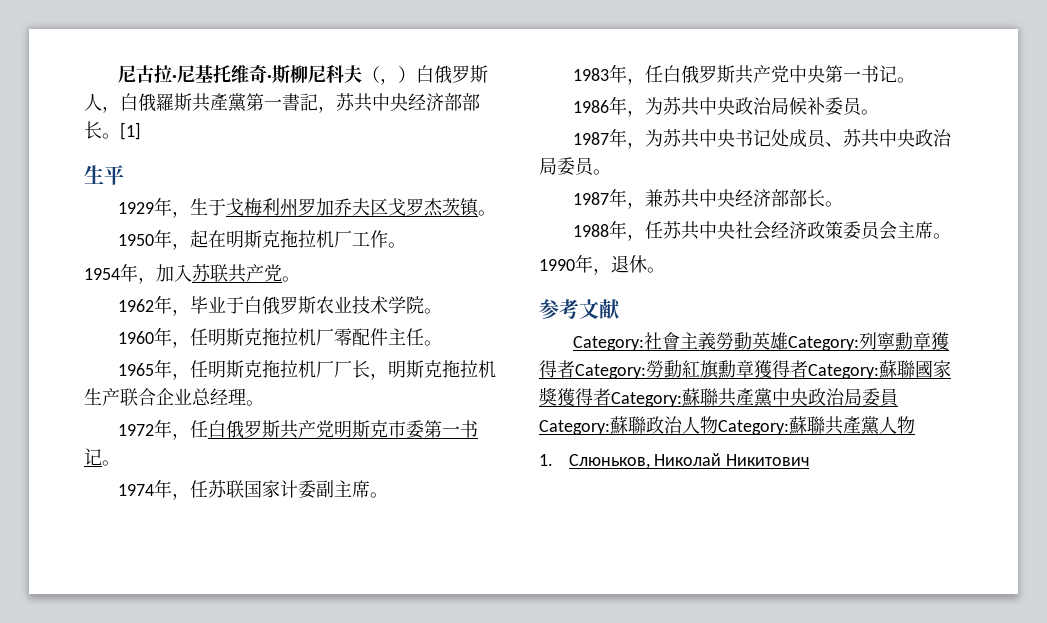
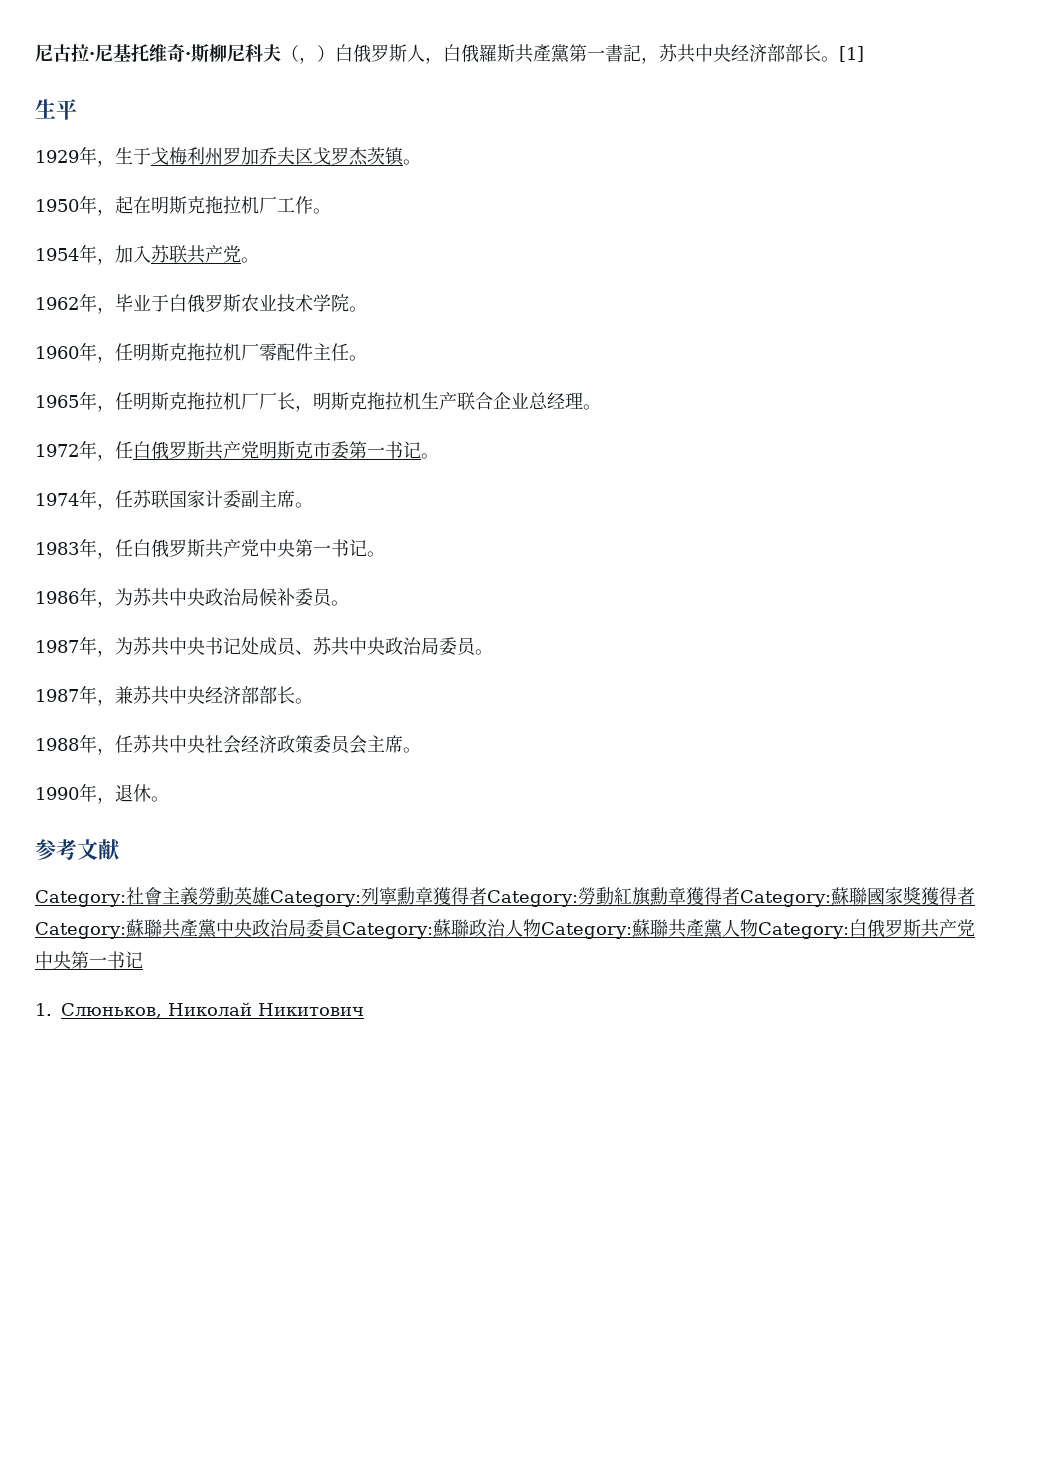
- Category:社會主義勞動英雄Category:列寧勳章獲得者Category:勞動紅旗勳章獲得者Category:蘇聯國家獎獲得者Category:蘇聯共產黨中央政治局委員Category:蘇聯政治人物Category:蘇聯共產黨人物
+ Category:社會主義勞動英雄Category:列寧勳章獲得者Category:勞動紅旗勳章獲得者Category:蘇聯國家獎獲得者Category:蘇聯共產黨中央政治局委員Category:蘇聯政治人物Category:蘇聯共產黨人物Category:白俄罗斯共产党中央第一书记

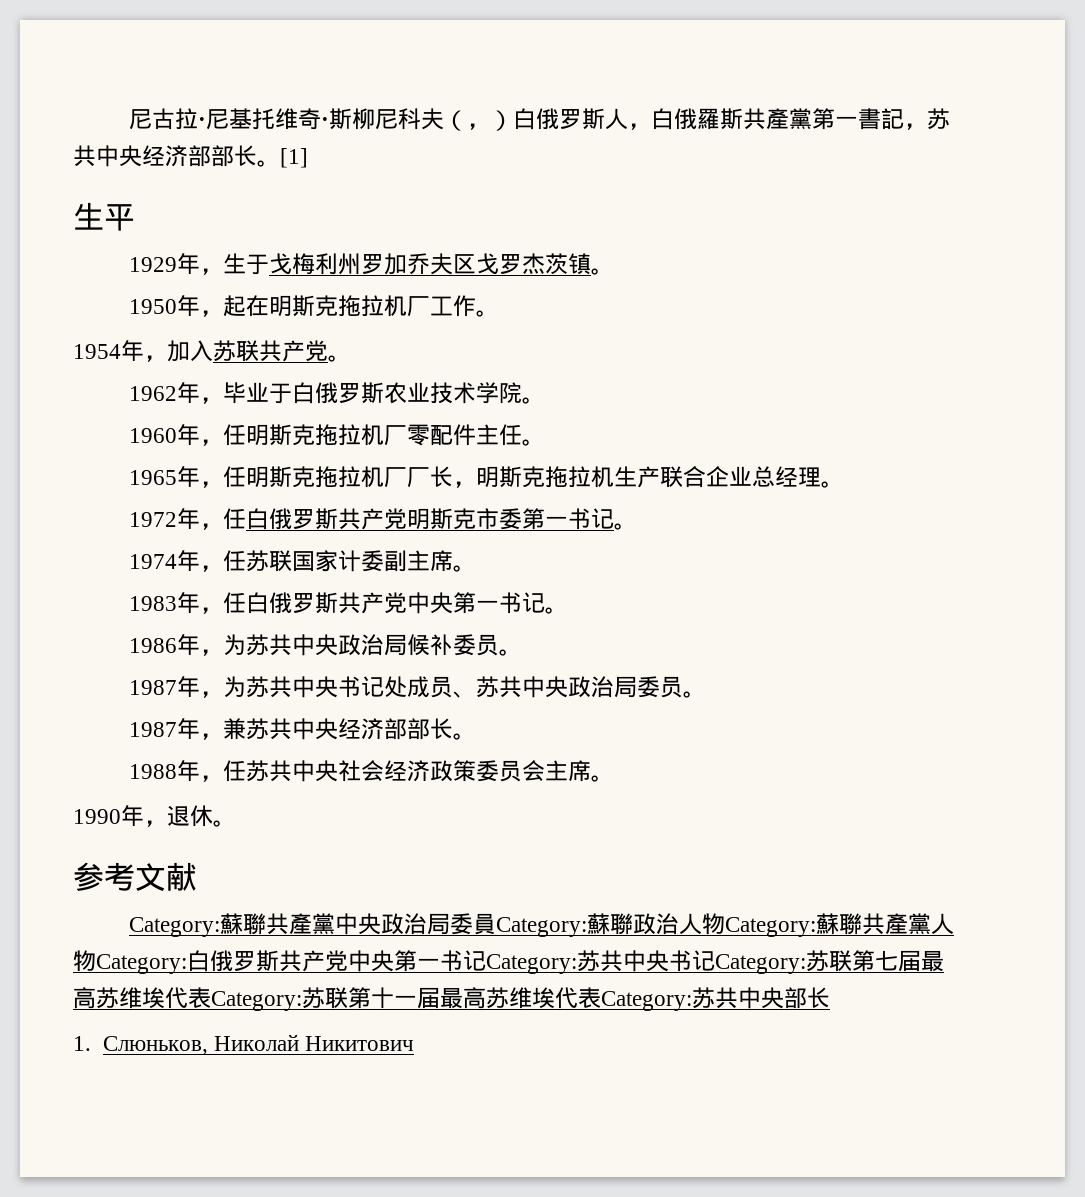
- Category:社會主義勞動英雄Category:列寧勳章獲得者Category:勞動紅旗勳章獲得者Category:蘇聯國家獎獲得者Category:蘇聯共產黨中央政治局委員Category:蘇聯政治人物Category:蘇聯共產黨人物Category:白俄罗斯共产党中央第一书记
+ Category:蘇聯共產黨中央政治局委員Category:蘇聯政治人物Category:蘇聯共產黨人物Category:白俄罗斯共产党中央第一书记Category:苏共中央书记Category:苏联第七届最高苏维埃代表Category:苏联第十一届最高苏维埃代表Category:苏共中央部长

